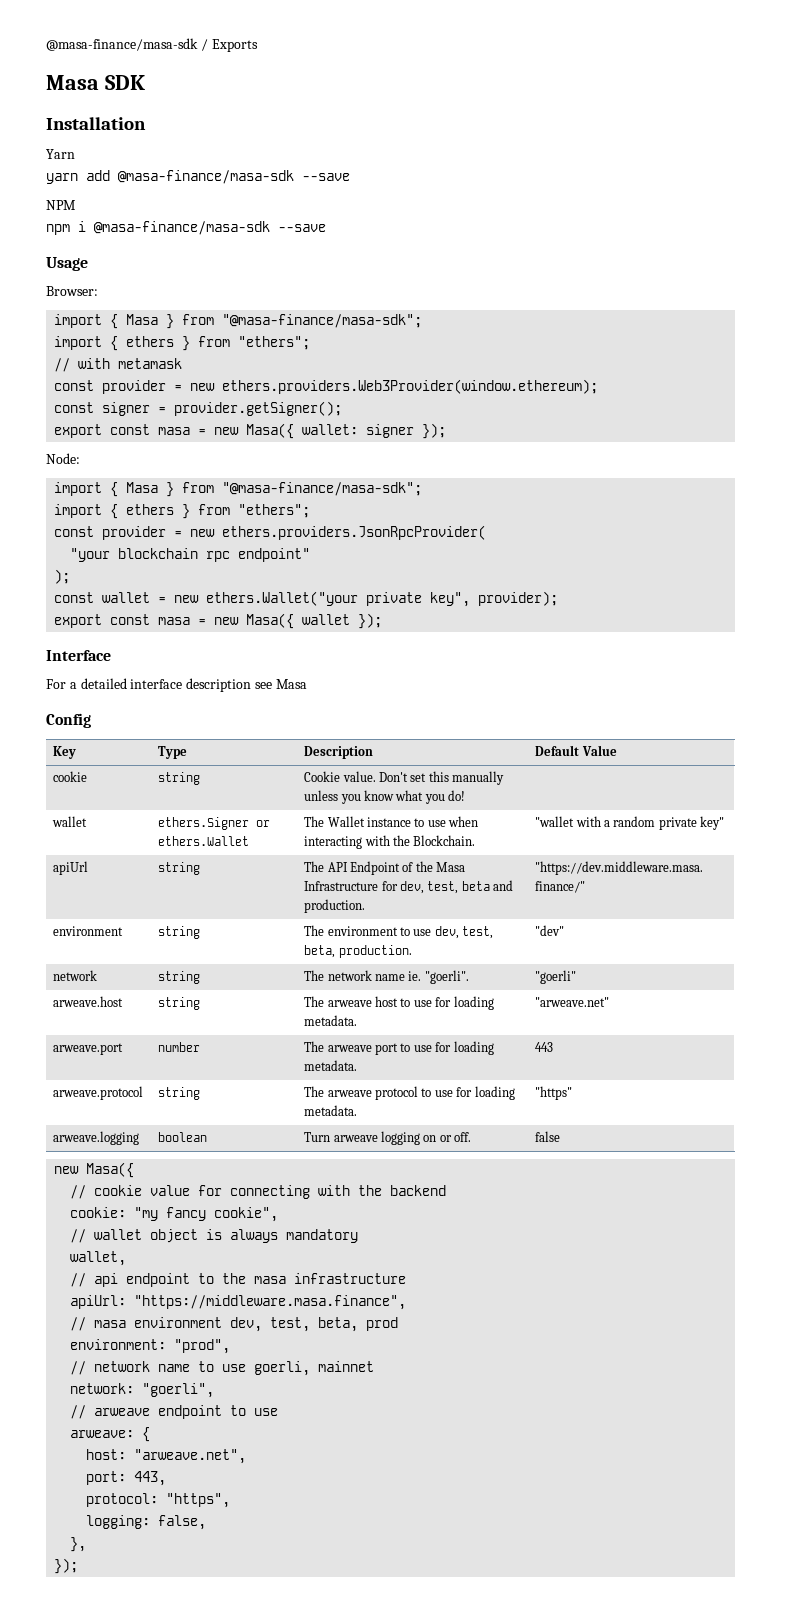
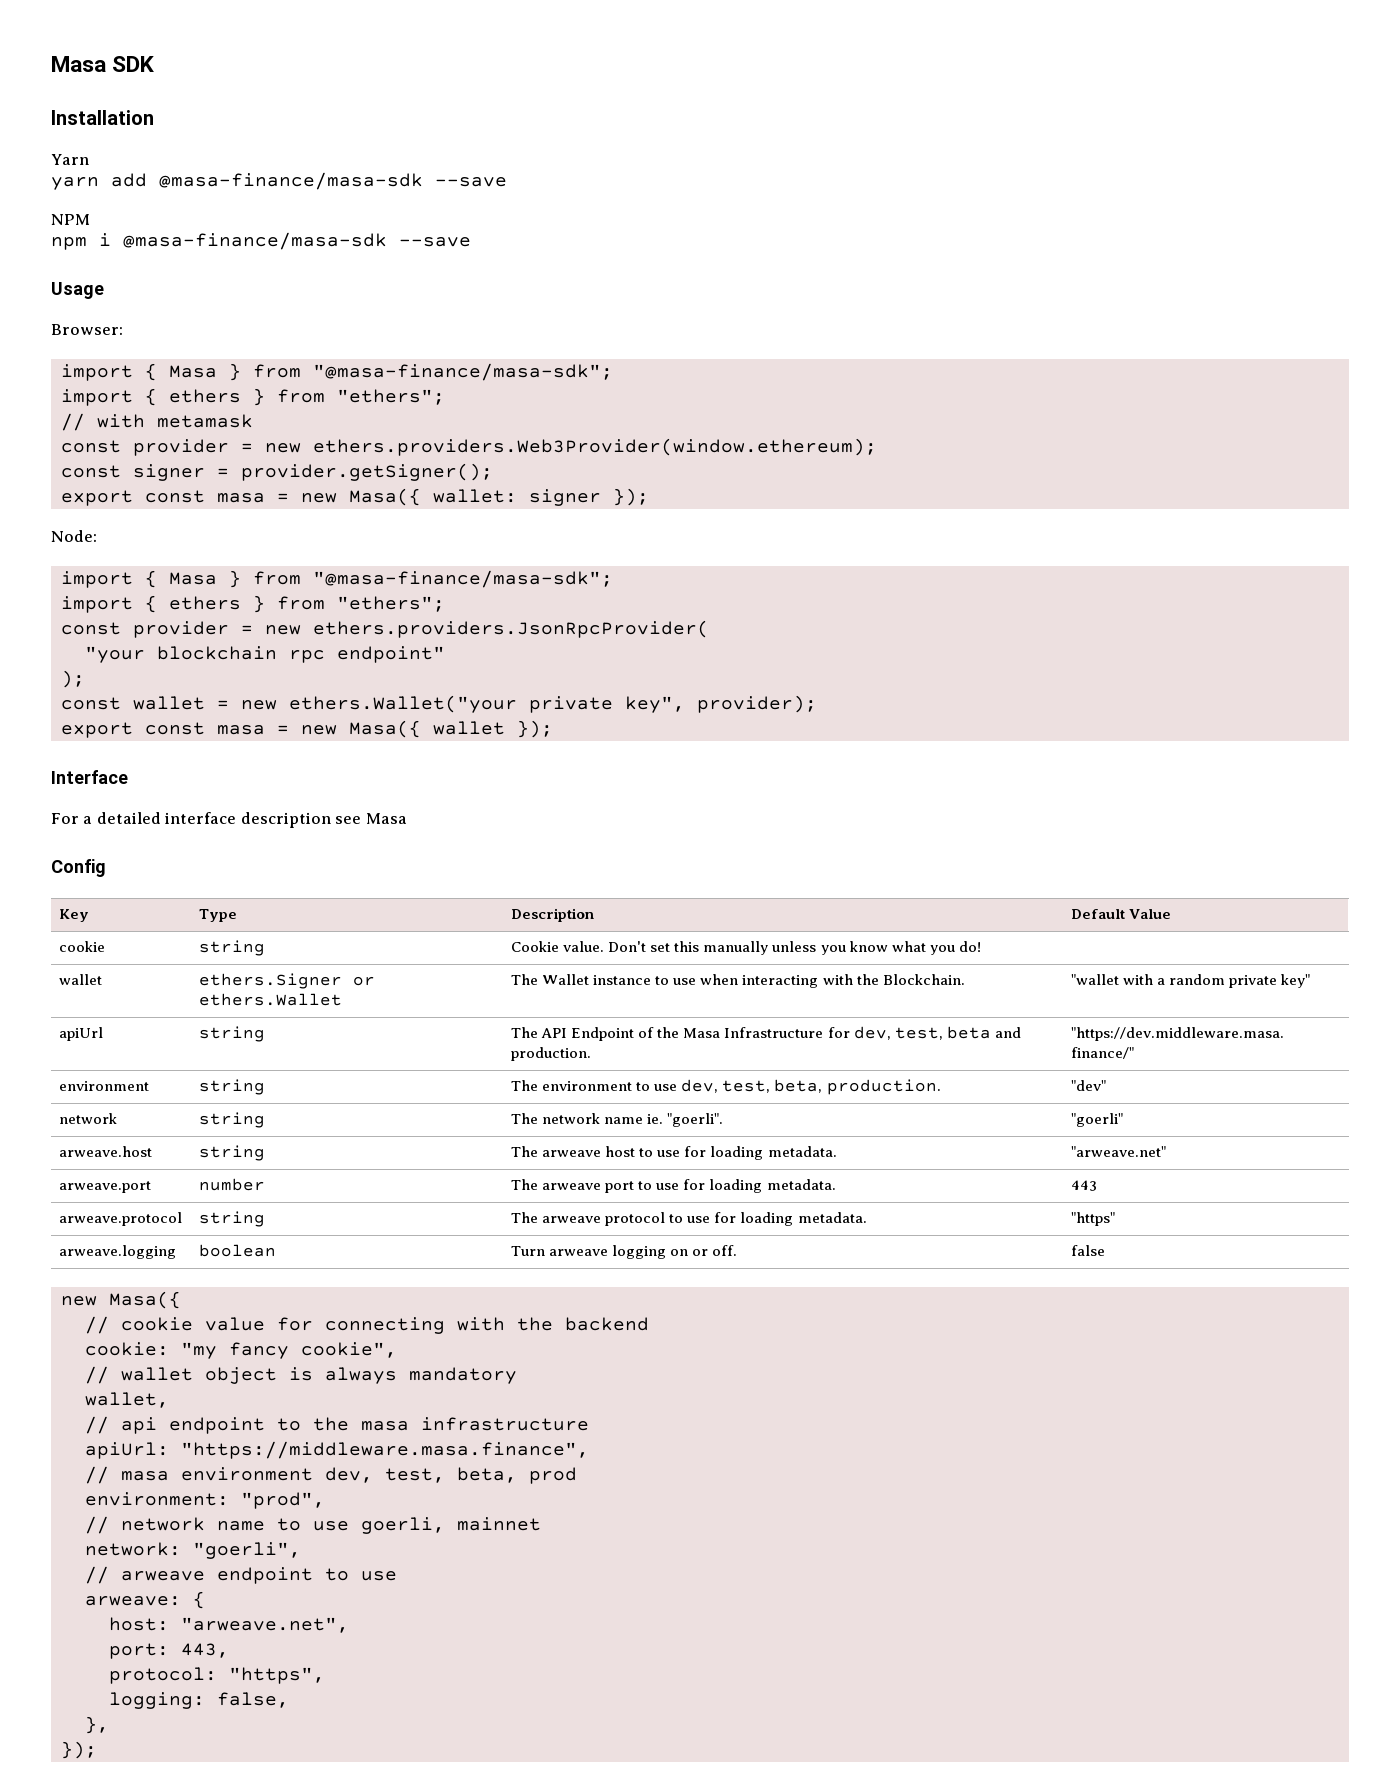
- @masa-finance/masa-sdk / Exports

